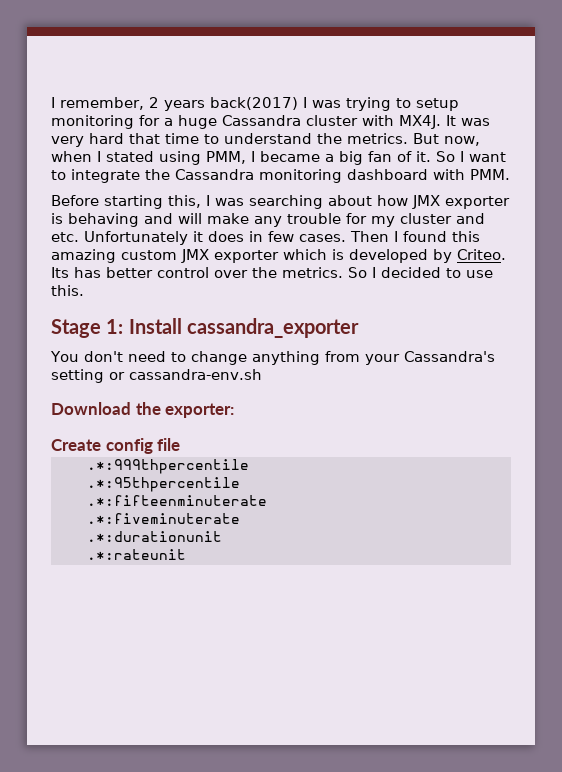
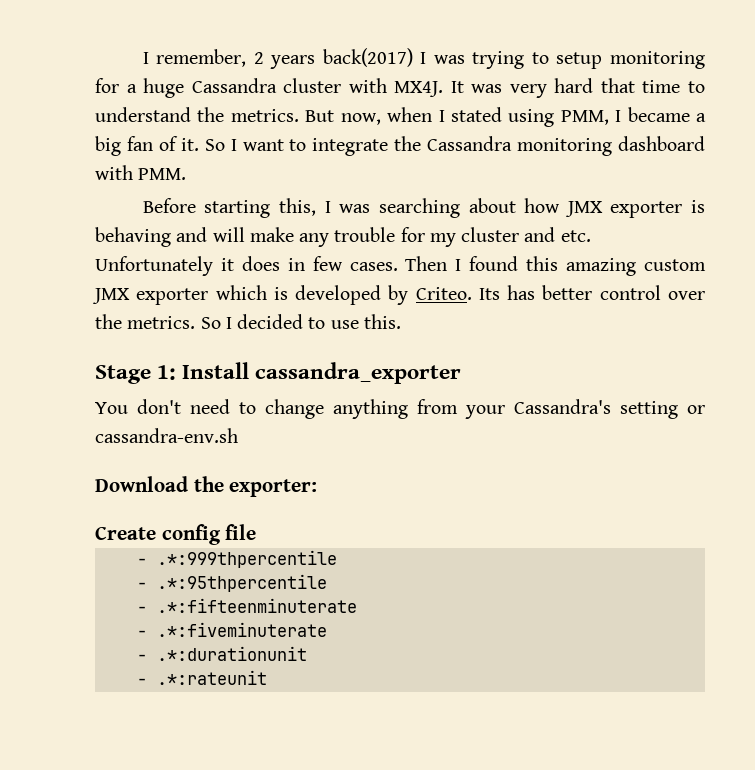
- .*:999thpercentile
+ - .*:999thpercentile
- .*:95thpercentile
+ - .*:95thpercentile
- .*:fifteenminuterate
+ - .*:fifteenminuterate
- .*:fiveminuterate
+ - .*:fiveminuterate
- .*:durationunit
+ - .*:durationunit
- .*:rateunit
+ - .*:rateunit

